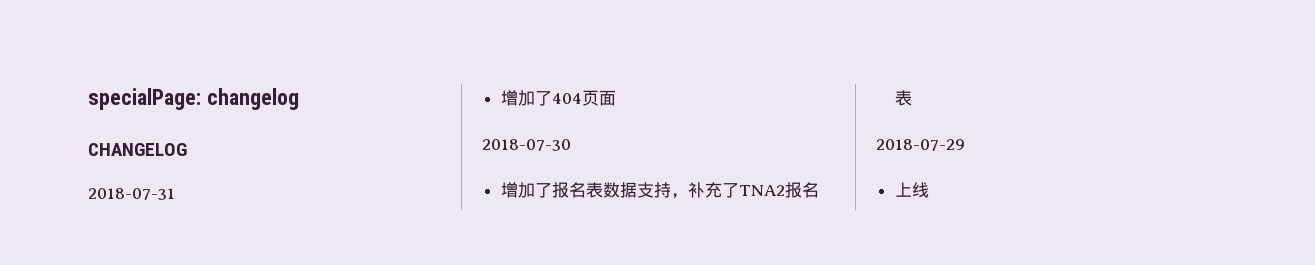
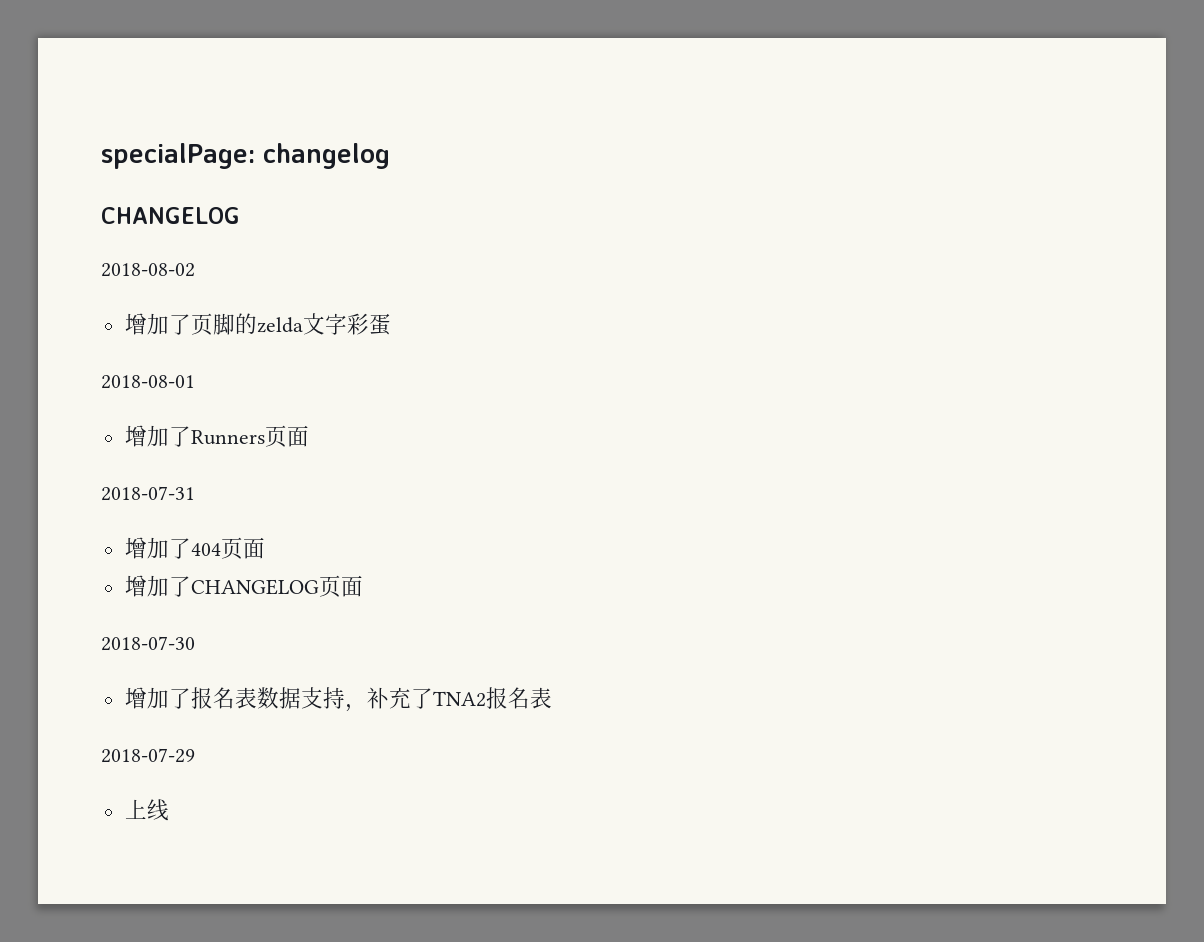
+ 2018-08-02
+ 增加了页脚的zelda文字彩蛋
+ 2018-08-01
+ 增加了Runners页面
+ 增加了CHANGELOG页面

